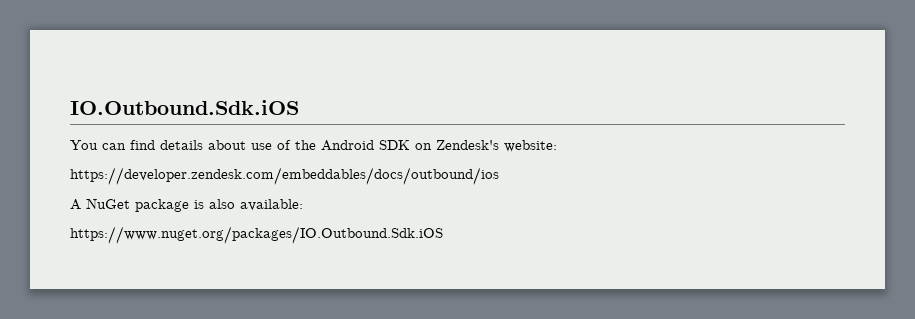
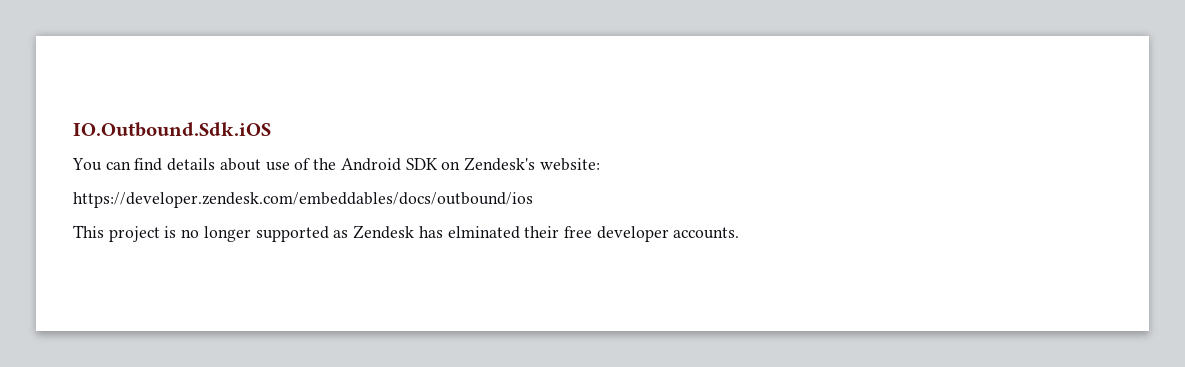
- A NuGet package is also available:
- https://www.nuget.org/packages/IO.Outbound.Sdk.iOS
+ This project is no longer supported as Zendesk has elminated their free developer accounts.

